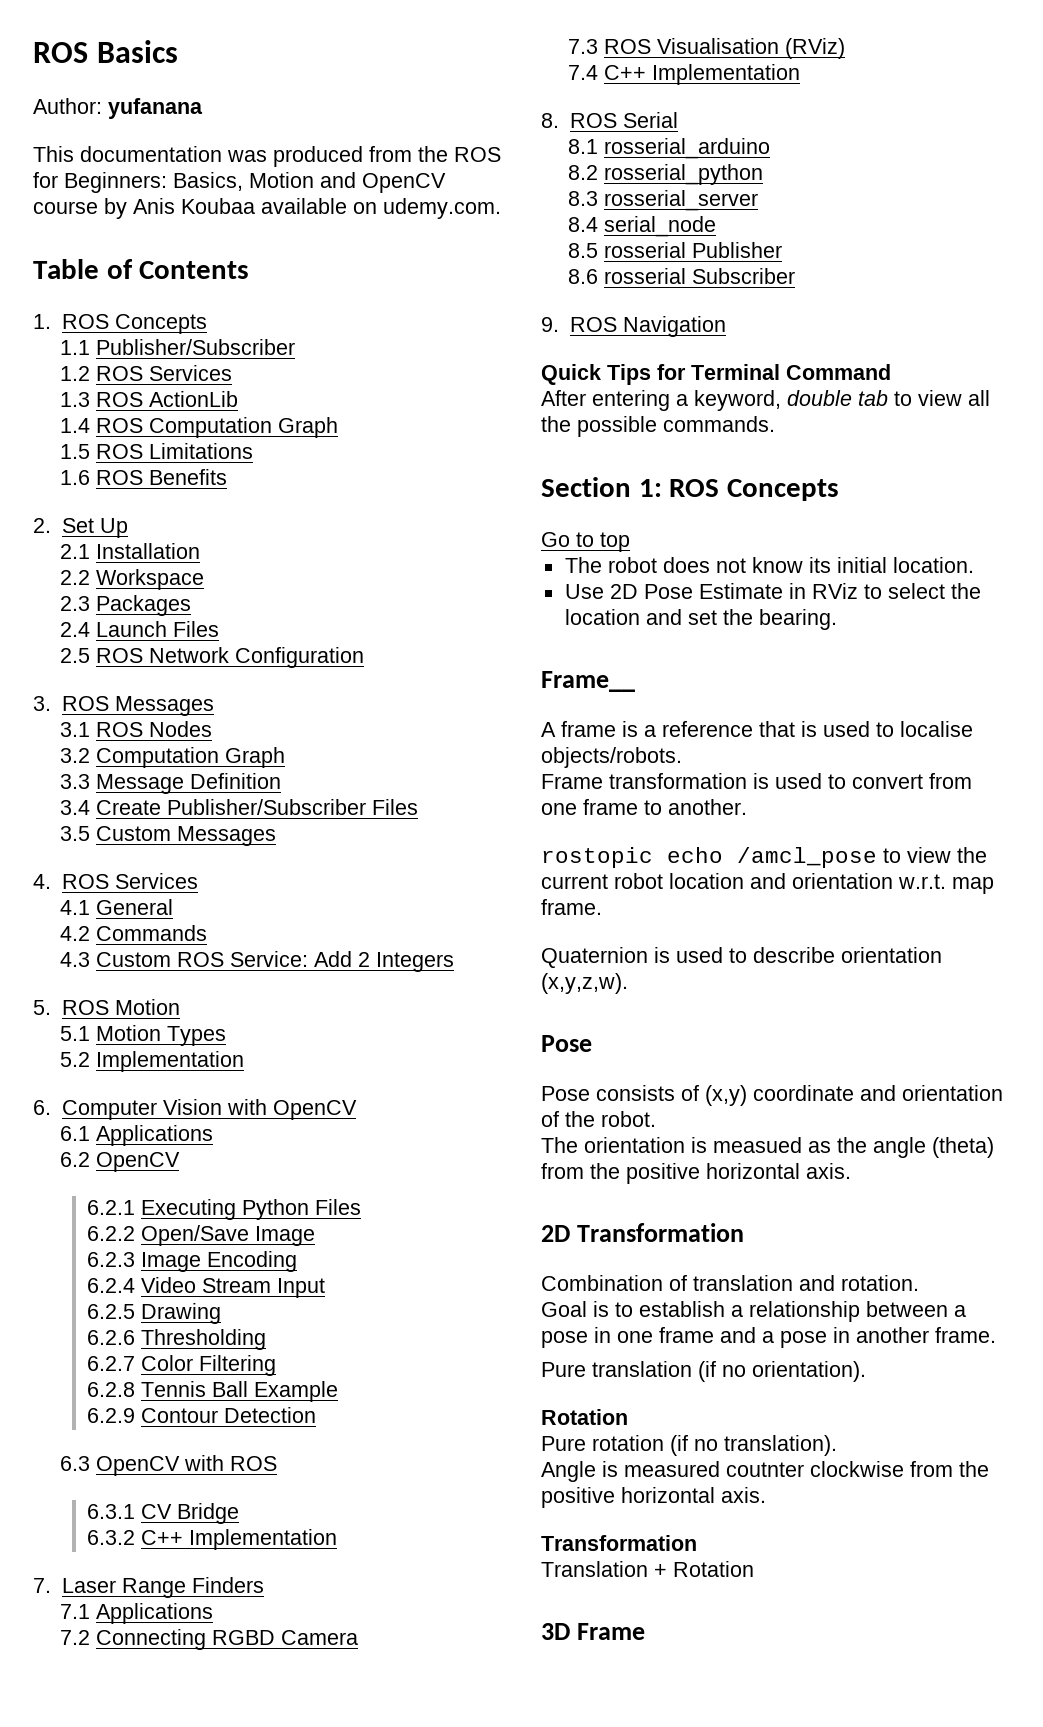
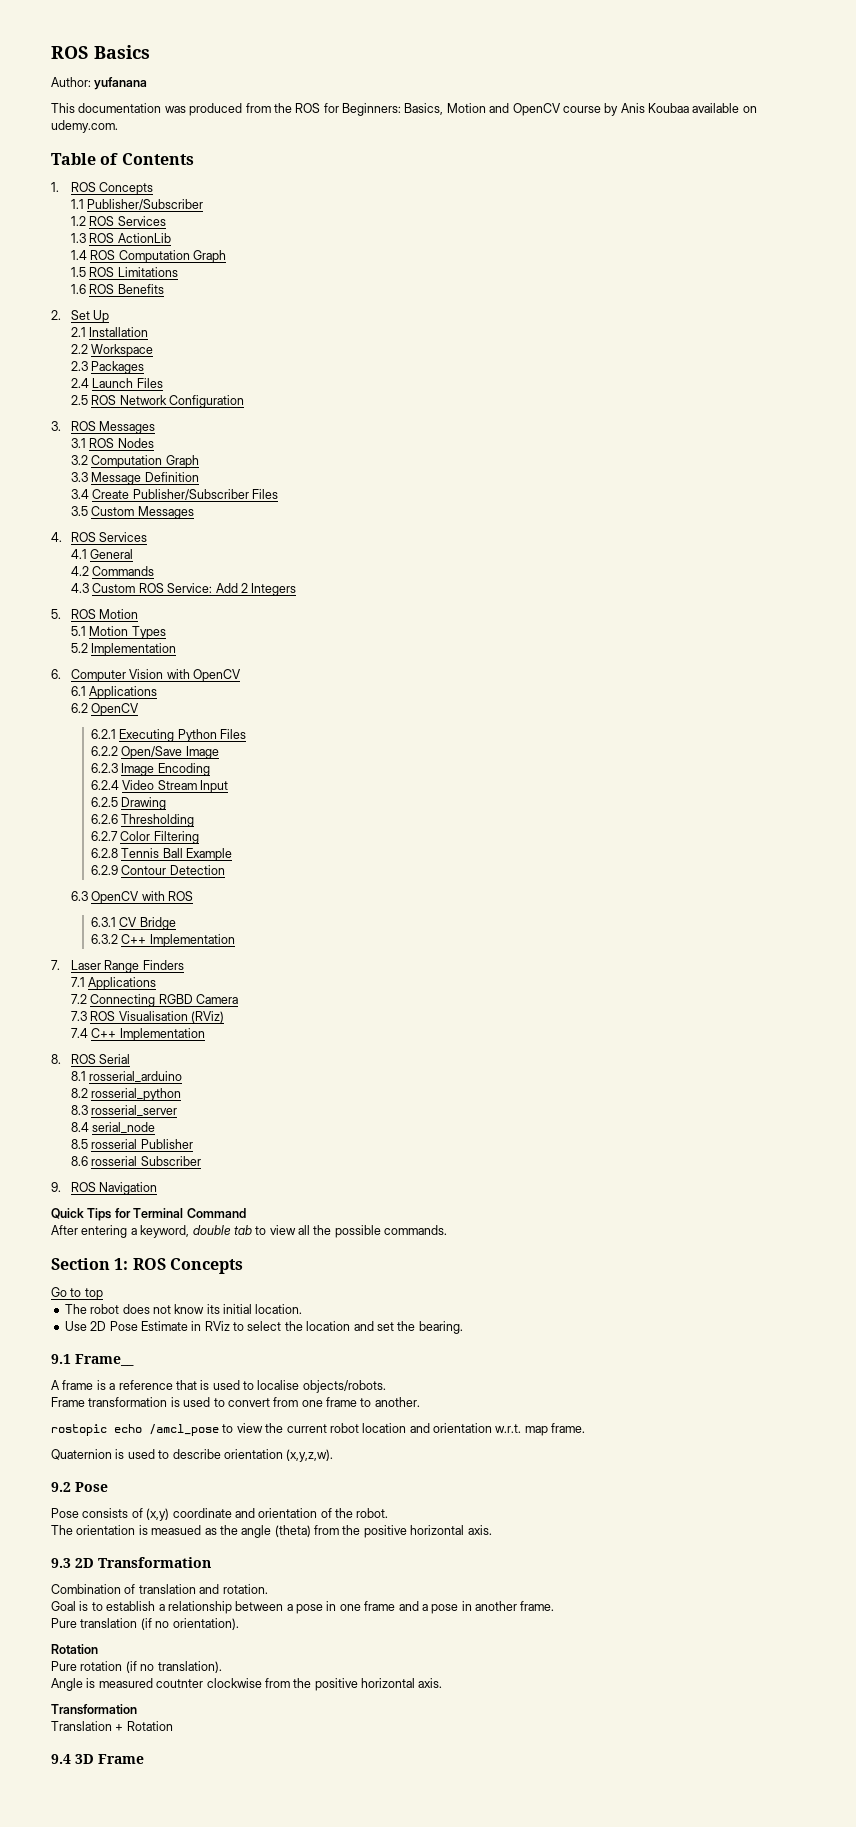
- Frame__
+ 9.1 Frame__
  Quaternion is used to describe orientation (x,y,z,w).
- Pose
+ 9.2 Pose
- 2D Transformation
+ 9.3 2D Transformation
- 3D Frame
+ 9.4 3D Frame

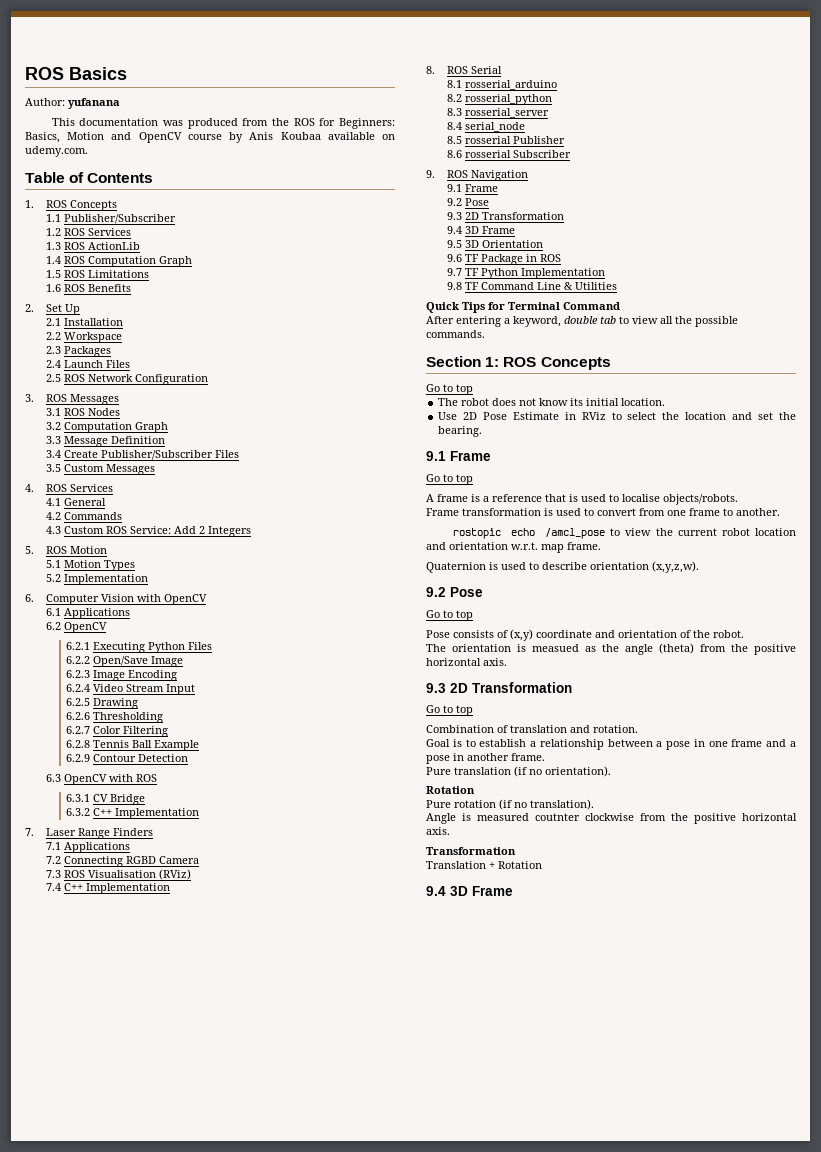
  9. ROS Navigation
+ 9.1 Frame
+ 9.2 Pose
+ 9.3 2D Transformation
+ 9.4 3D Frame
+ 9.5 3D Orientation
+ 9.6 TF Package in ROS
+ 9.7 TF Python Implementation
+ 9.8 TF Command Line & Utilities
  Use 2D Pose Estimate in RViz to select the location and set the bearing.
- 9.1 Frame__
+ 9.1 Frame
+ Go to top
  Quaternion is used to describe orientation (x,y,z,w).
  9.2 Pose
+ Go to top
  The orientation is measued as the angle (theta) from the positive horizontal axis.
  9.3 2D Transformation
+ Go to top

